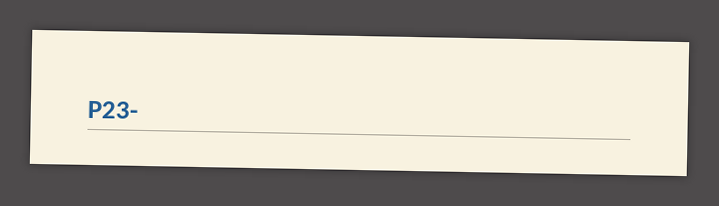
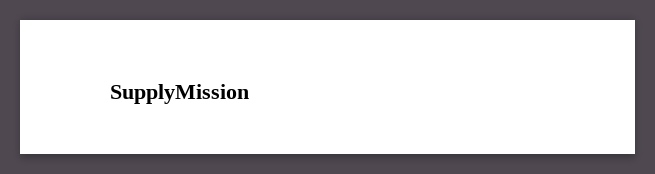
- P23-
+ SupplyMission

